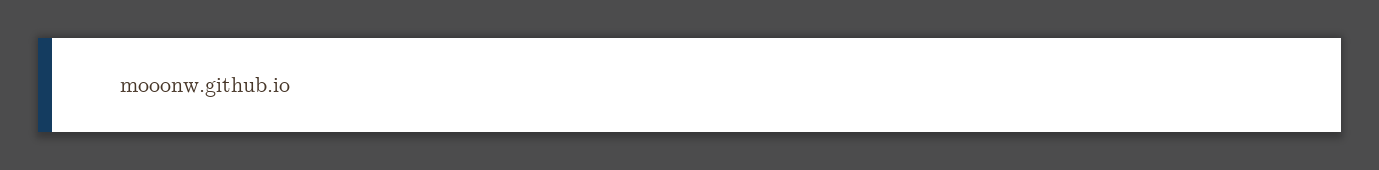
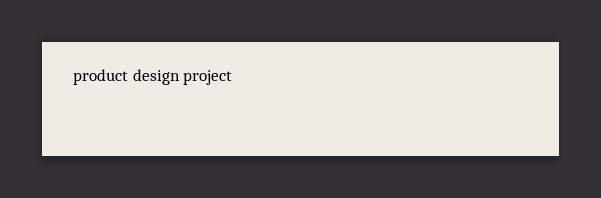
- mooonw.github.io
+ product design project

